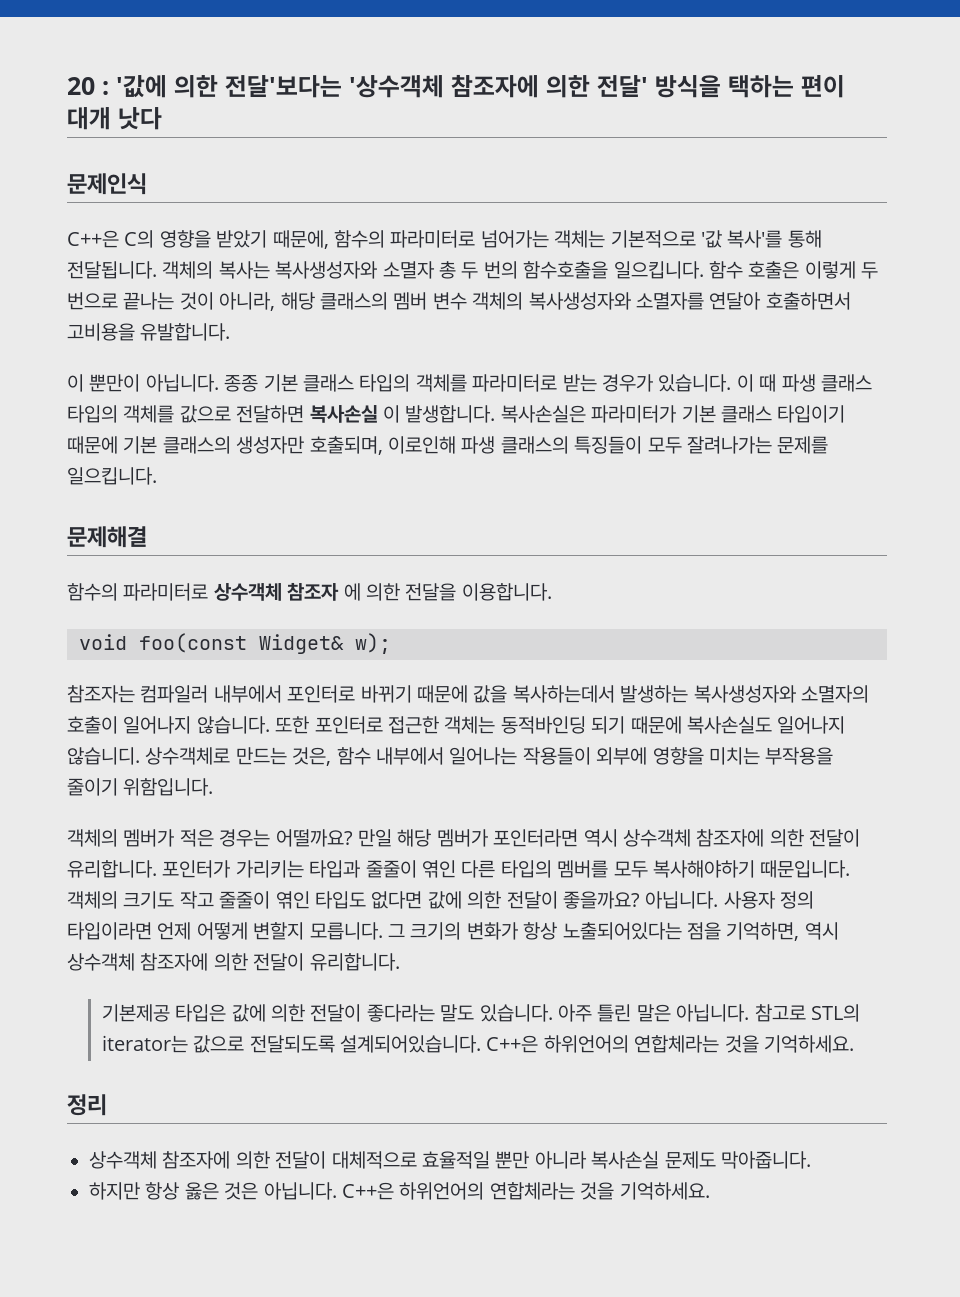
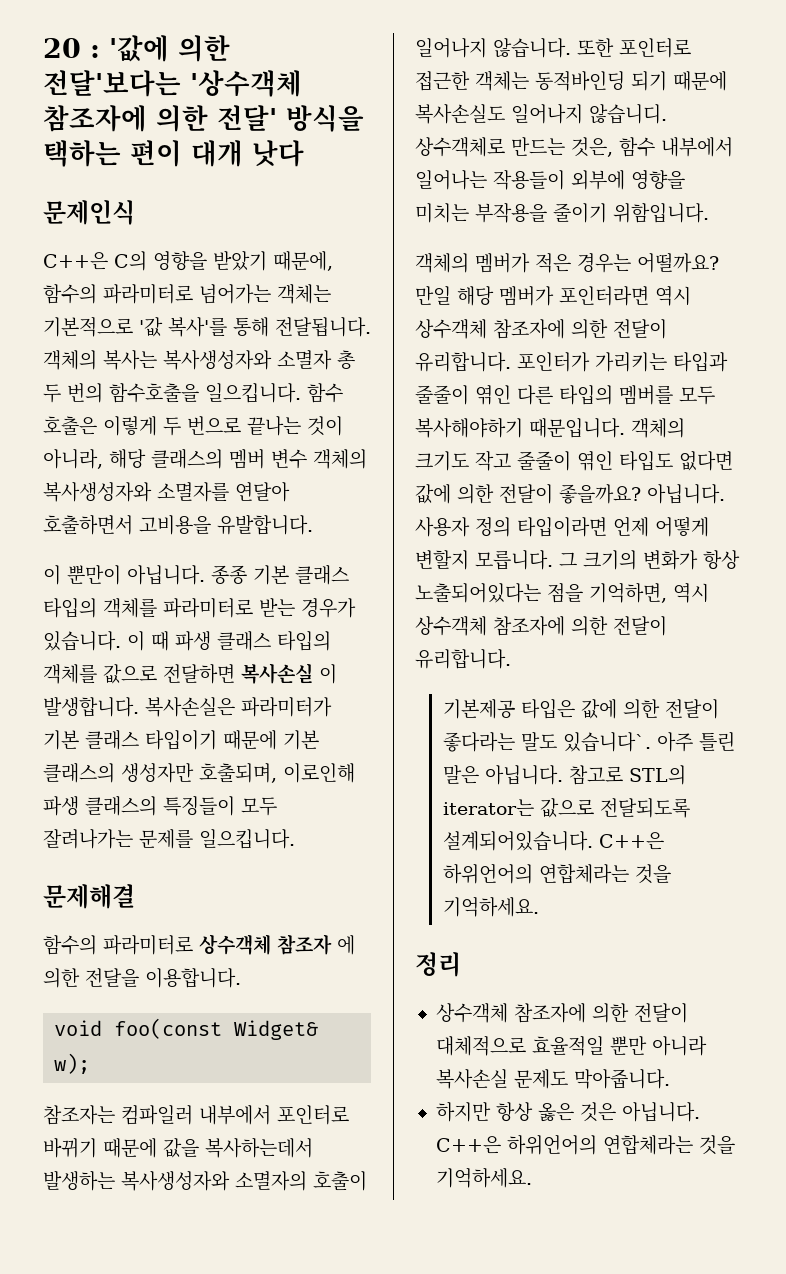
- 기본제공 타입은 값에 의한 전달이 좋다라는 말도 있습니다.
+ 기본제공 타입은 값에 의한 전달이 좋다라는 말도 있습니다`.

